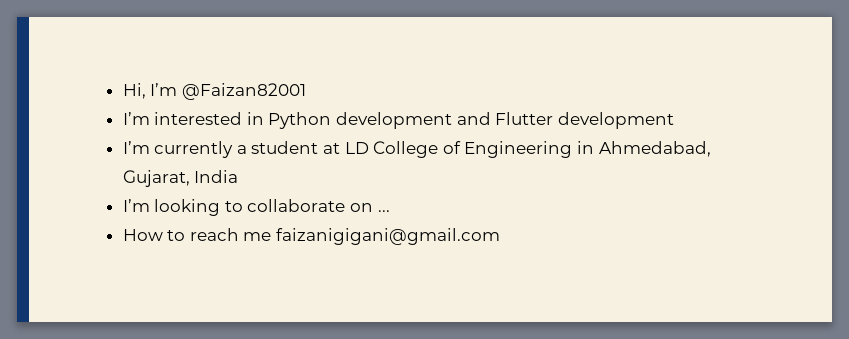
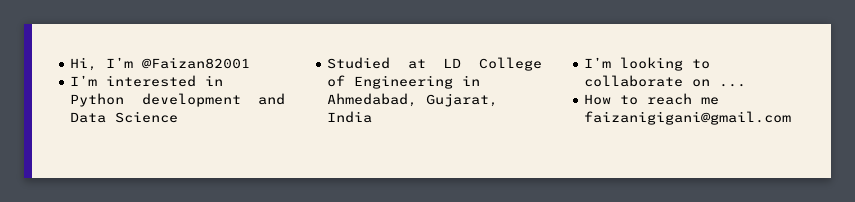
- I’m interested in Python development and Flutter development
- I’m currently a student at LD College of Engineering in Ahmedabad, Gujarat, India
+ I’m interested in Python development and Data Science
+ Studied at LD College of Engineering in Ahmedabad, Gujarat, India

